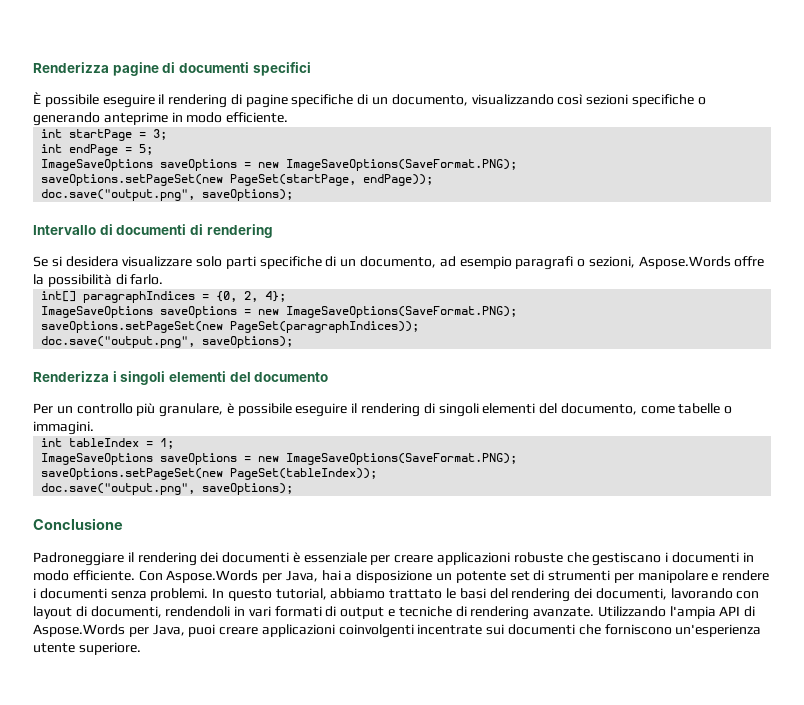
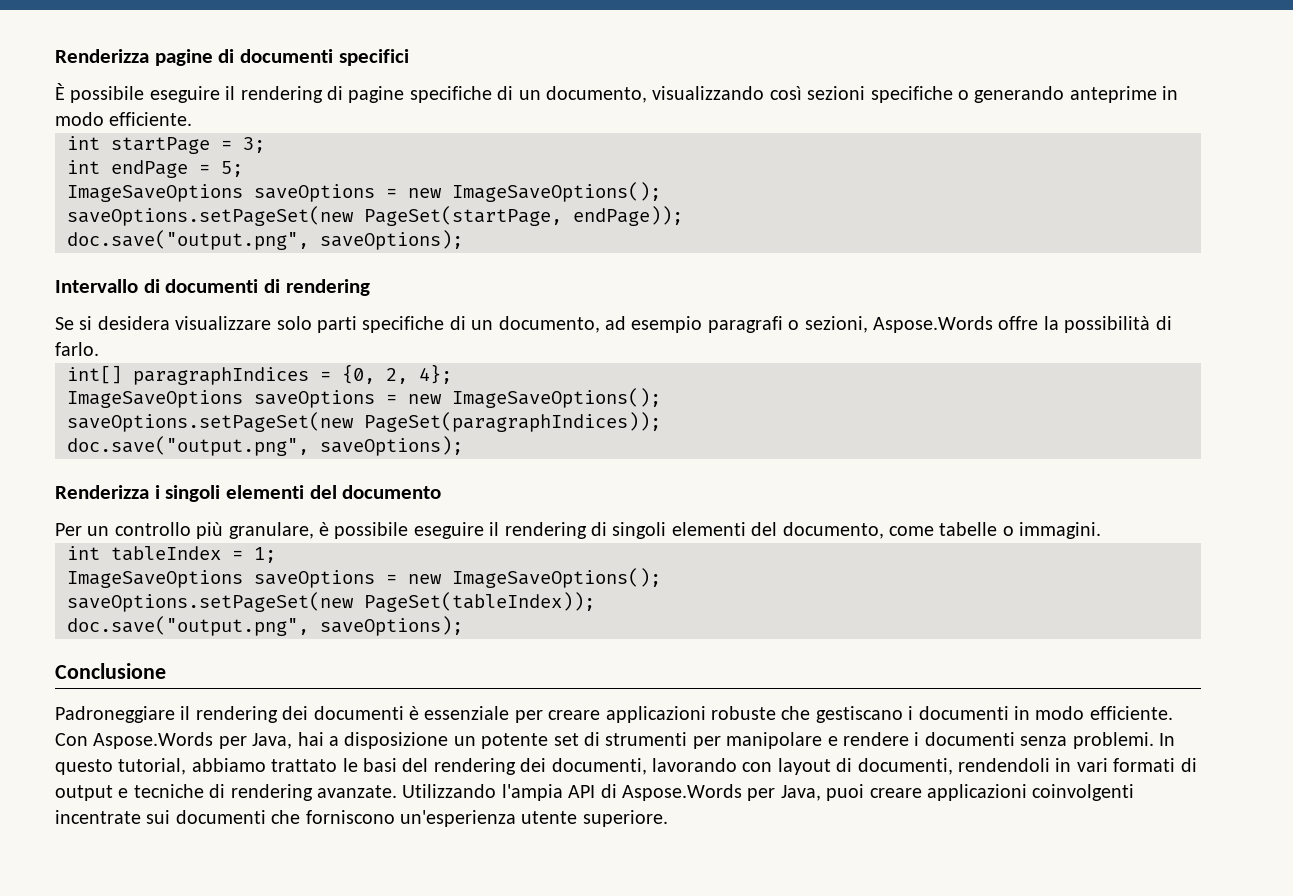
  int endPage = 5;
- ImageSaveOptions saveOptions = new ImageSaveOptions(SaveFormat.PNG);
+ ImageSaveOptions saveOptions = new ImageSaveOptions();
  int[] paragraphIndices = {0, 2, 4};
- ImageSaveOptions saveOptions = new ImageSaveOptions(SaveFormat.PNG);
+ ImageSaveOptions saveOptions = new ImageSaveOptions();
  int tableIndex = 1;
- ImageSaveOptions saveOptions = new ImageSaveOptions(SaveFormat.PNG);
+ ImageSaveOptions saveOptions = new ImageSaveOptions();

